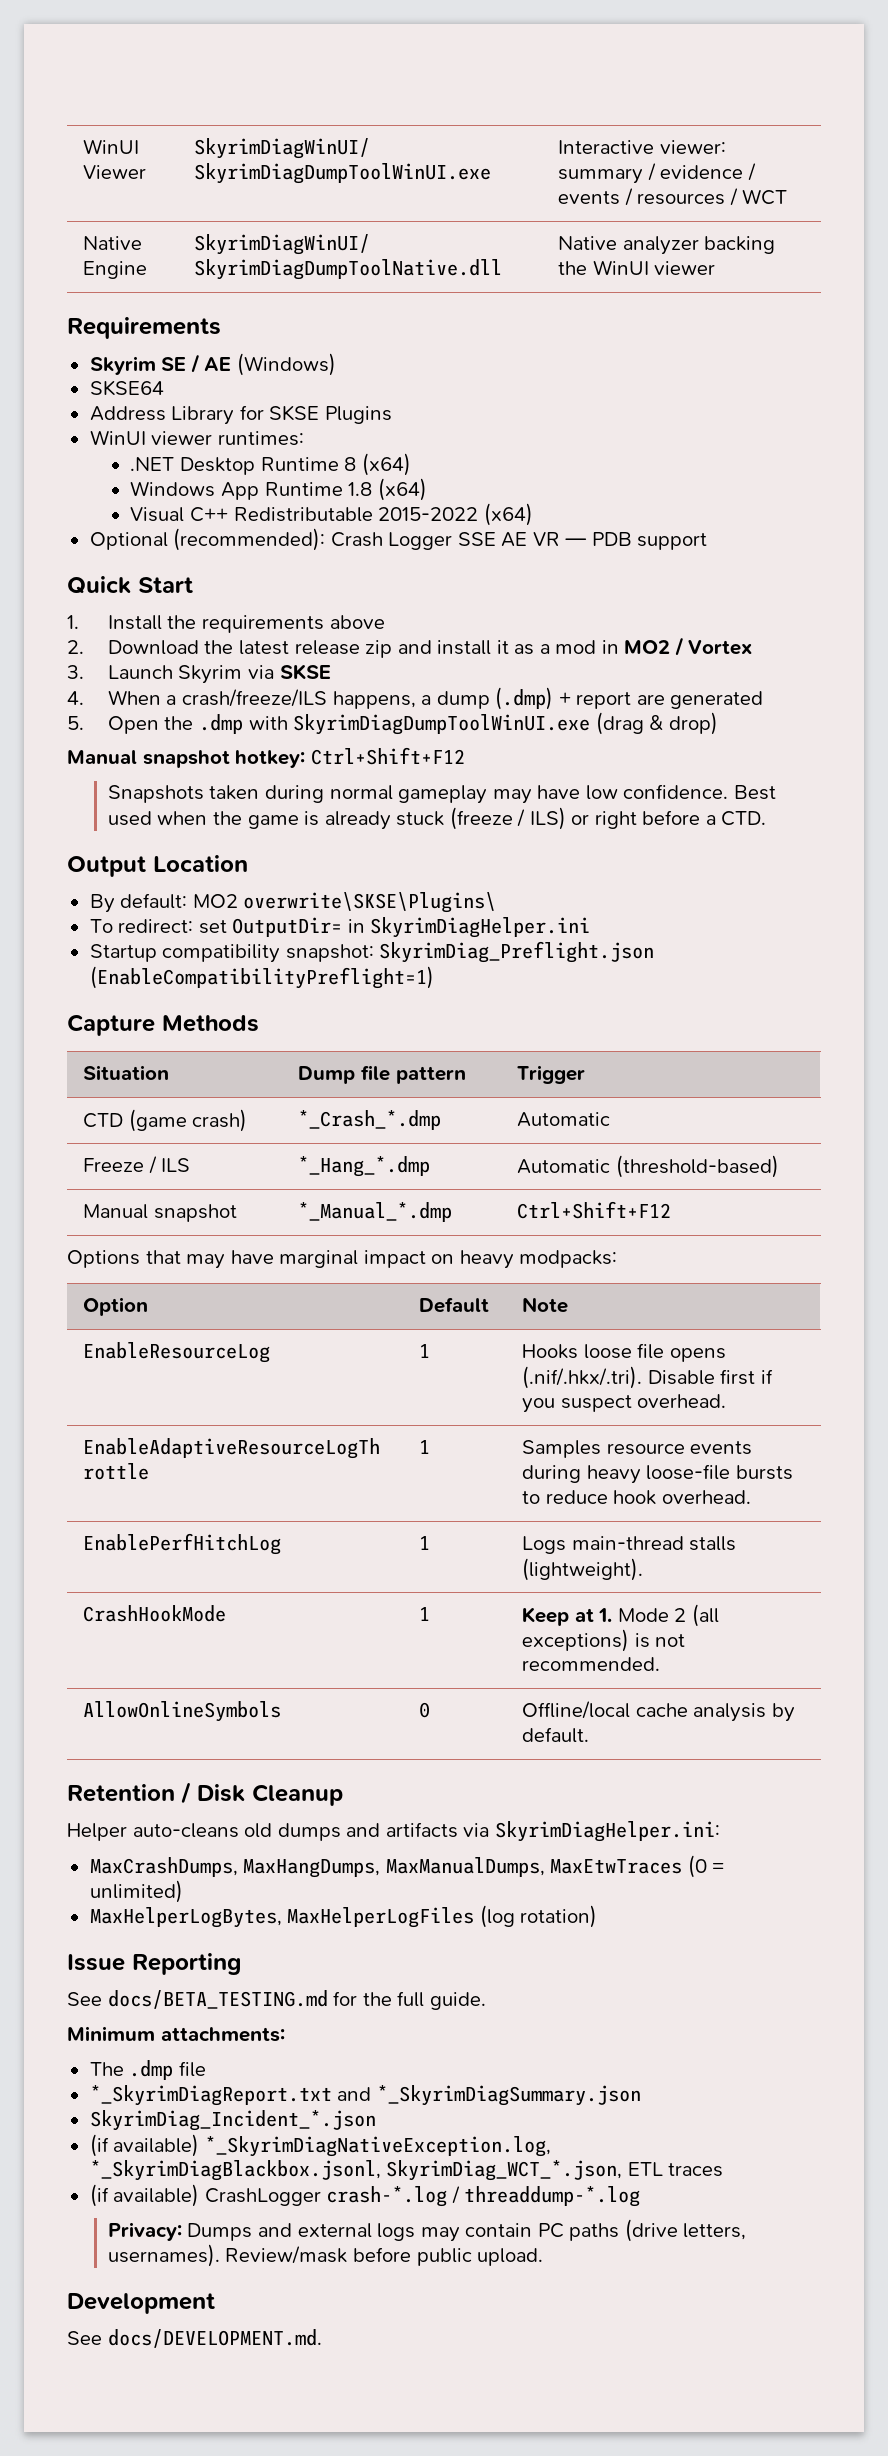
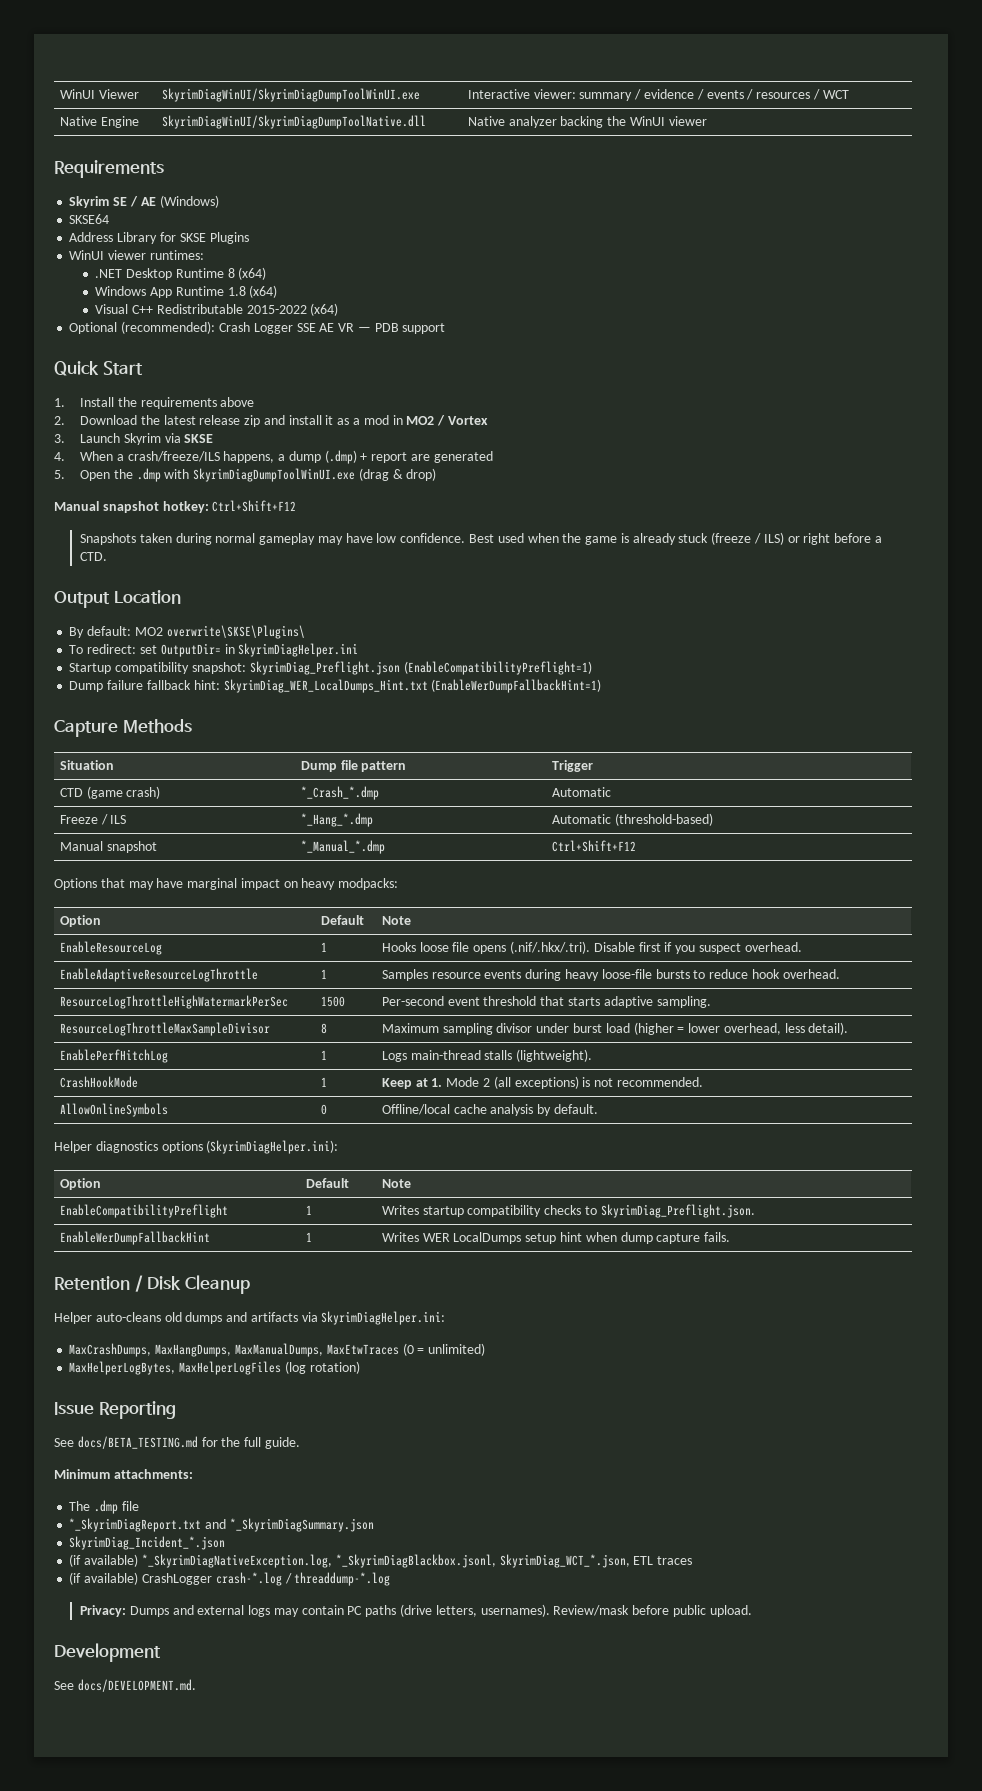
+ Dump failure fallback hint: SkyrimDiag_WER_LocalDumps_Hint.txt (EnableWerDumpFallbackHint=1)
+ ResourceLogThrottleHighWatermarkPerSec | 1500 | Per-second event threshold that starts adaptive sampling.
+ ResourceLogThrottleMaxSampleDivisor | 8 | Maximum sampling divisor under burst load (higher = lower overhead, less detail).
+ Helper diagnostics options (SkyrimDiagHelper.ini):
+ Option | Default | Note
+ EnableCompatibilityPreflight | 1 | Writes startup compatibility checks to SkyrimDiag_Preflight.json.
+ EnableWerDumpFallbackHint | 1 | Writes WER LocalDumps setup hint when dump capture fails.

